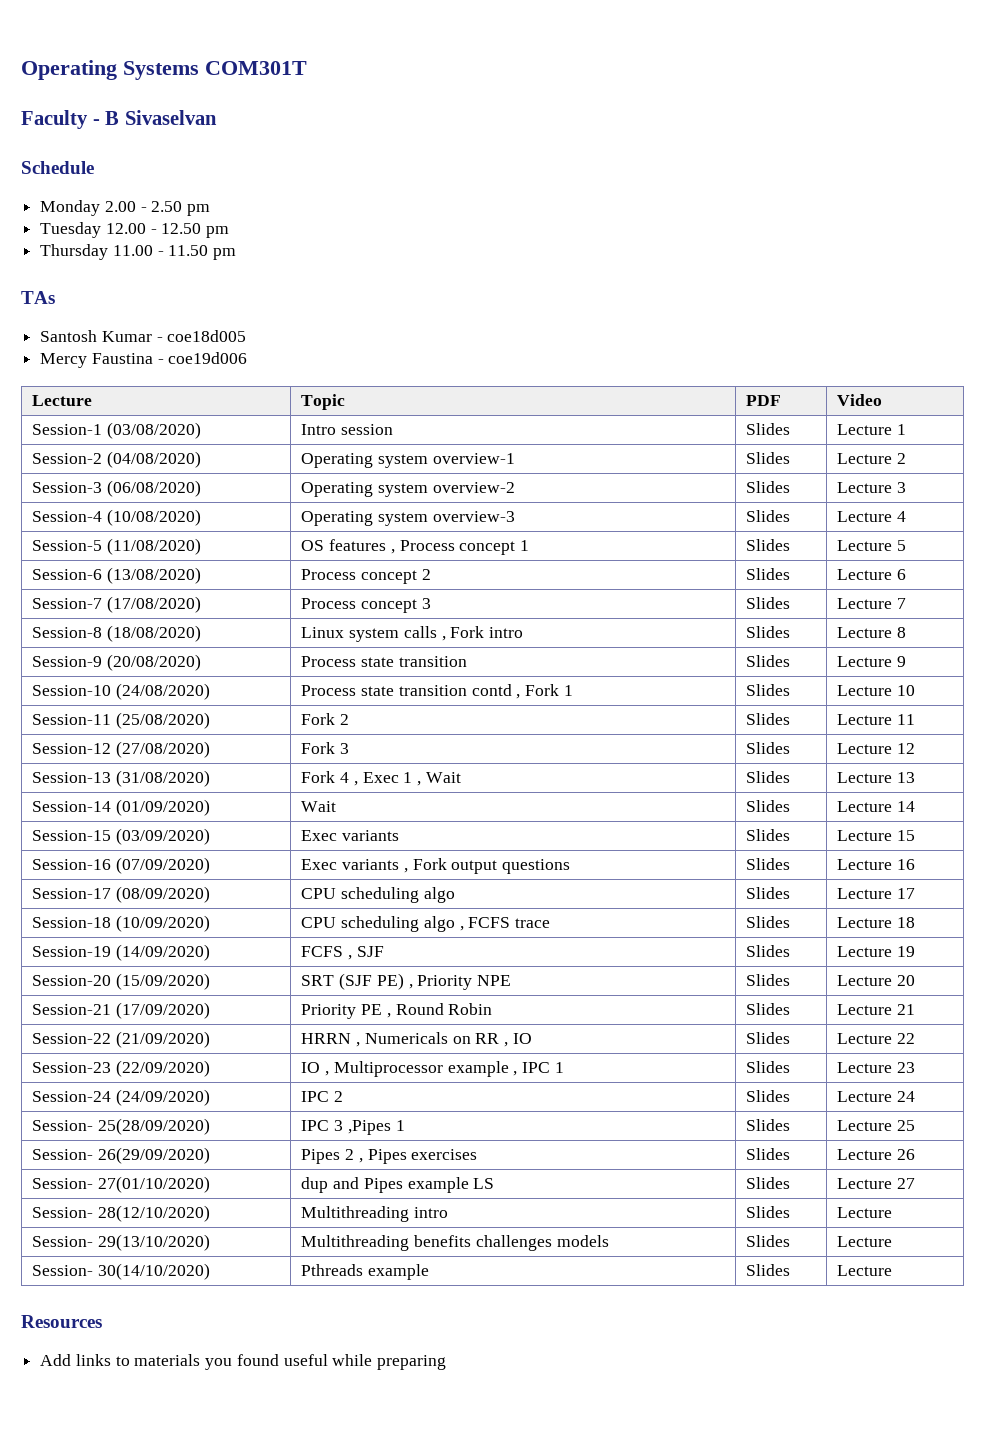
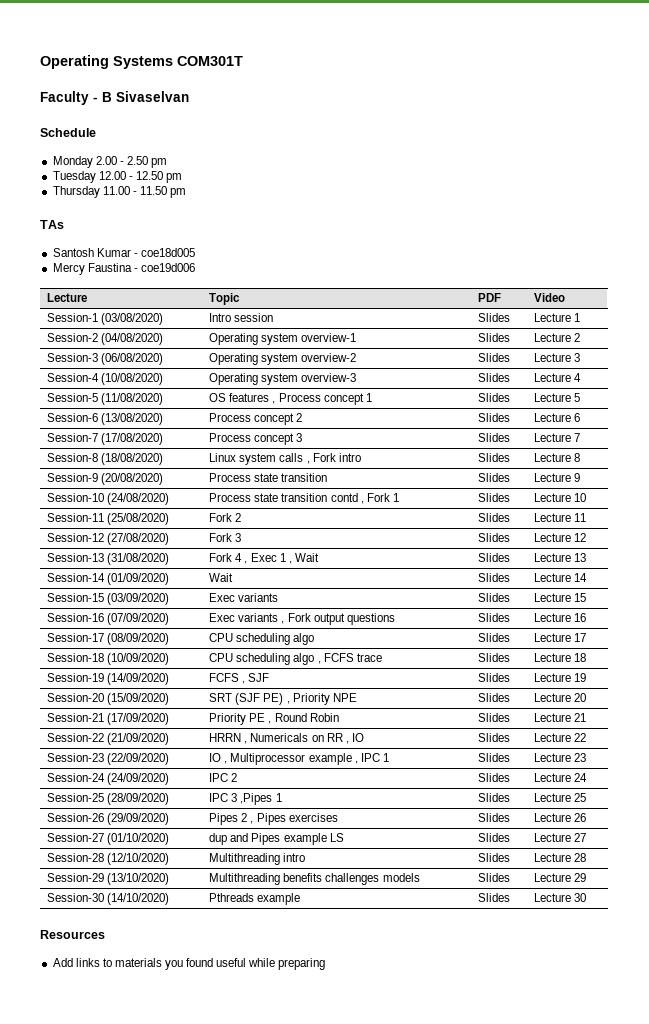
- Session- 25(28/09/2020) | IPC 3 ,Pipes 1 | Slides | Lecture 25
+ Session-25 (28/09/2020) | IPC 3 ,Pipes 1 | Slides | Lecture 25
- Session- 26(29/09/2020) | Pipes 2 , Pipes exercises | Slides | Lecture 26
+ Session-26 (29/09/2020) | Pipes 2 , Pipes exercises | Slides | Lecture 26
- Session- 27(01/10/2020) | dup and Pipes example LS | Slides | Lecture 27
+ Session-27 (01/10/2020) | dup and Pipes example LS | Slides | Lecture 27
- Session- 28(12/10/2020) | Multithreading intro | Slides | Lecture
- Session- 29(13/10/2020) | Multithreading benefits challenges models | Slides | Lecture
- Session- 30(14/10/2020) | Pthreads example | Slides | Lecture
+ Session-28 (12/10/2020) | Multithreading intro | Slides | Lecture 28
+ Session-29 (13/10/2020) | Multithreading benefits challenges models | Slides | Lecture 29
+ Session-30 (14/10/2020) | Pthreads example | Slides | Lecture 30

